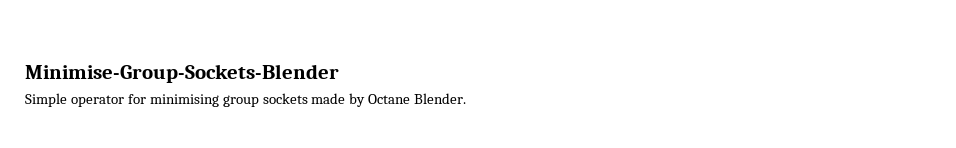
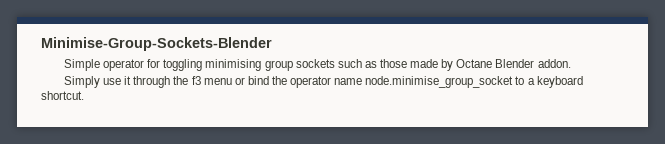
- Simple operator for minimising group sockets made by Octane Blender.
+ Simple operator for toggling minimising group sockets such as those made by Octane Blender addon.
+ Simply use it through the f3 menu or bind the operator name node.minimise_group_socket to a keyboard shortcut.

